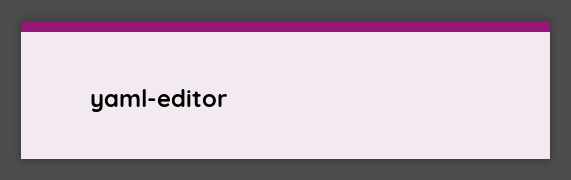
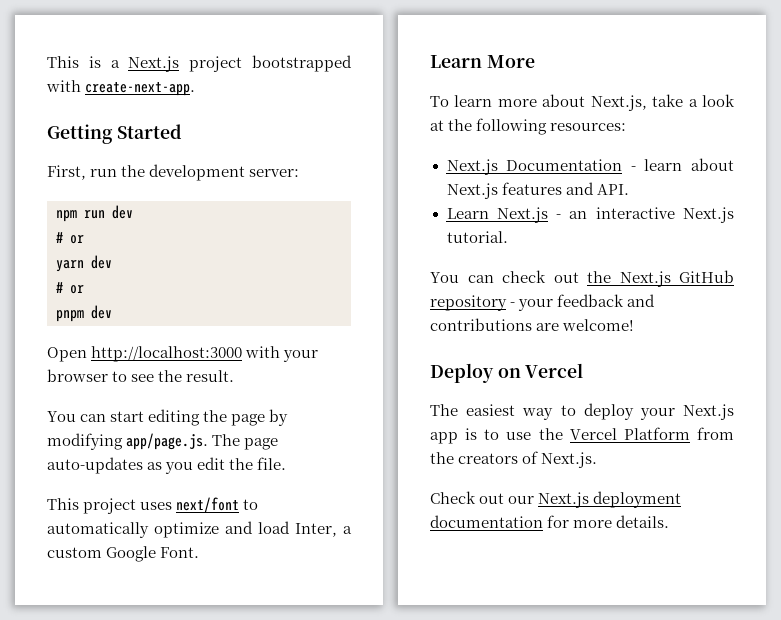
- yaml-editor
+ This is a Next.js project bootstrapped with create-next-app.
+ Getting Started
+ First, run the development server:
+ npm run dev
+ # or
+ yarn dev
+ # or
+ pnpm dev
+ Open http://localhost:3000 with your browser to see the result.
+ You can start editing the page by modifying app/page.js. The page auto-updates as you edit the file.
+ This project uses next/font to automatically optimize and load Inter, a custom Google Font.
+ Learn More
+ To learn more about Next.js, take a look at the following resources:
+ Next.js Documentation - learn about Next.js features and API.
+ Learn Next.js - an interactive Next.js tutorial.
+ You can check out the Next.js GitHub repository - your feedback and contributions are welcome!
+ Deploy on Vercel
+ The easiest way to deploy your Next.js app is to use the Vercel Platform from the creators of Next.js.
+ Check out our Next.js deployment documentation for more details.

